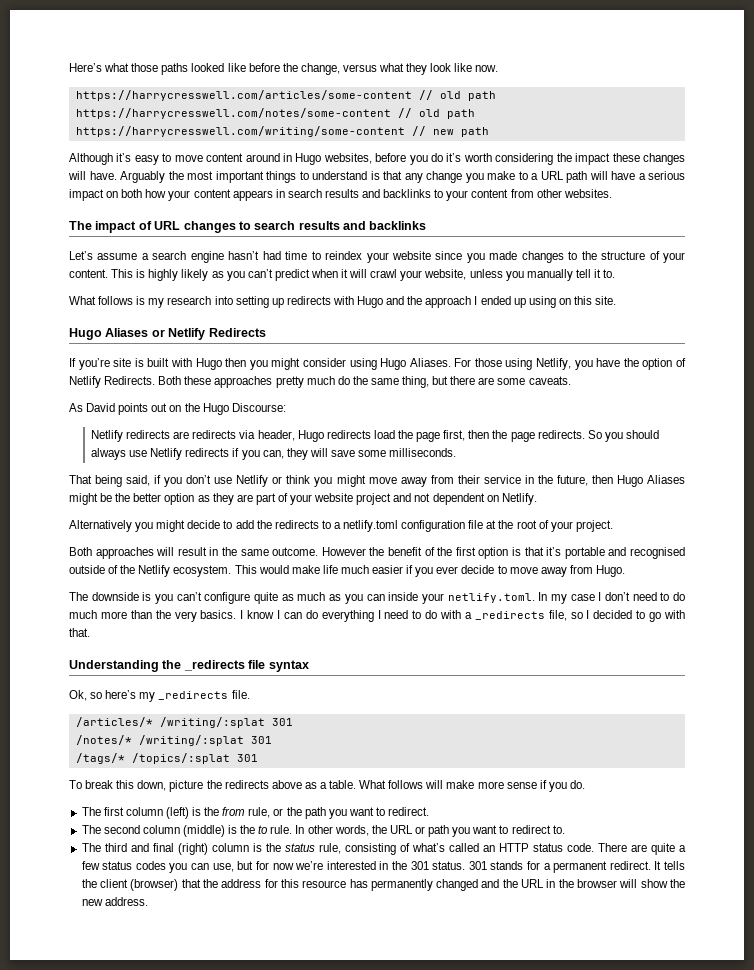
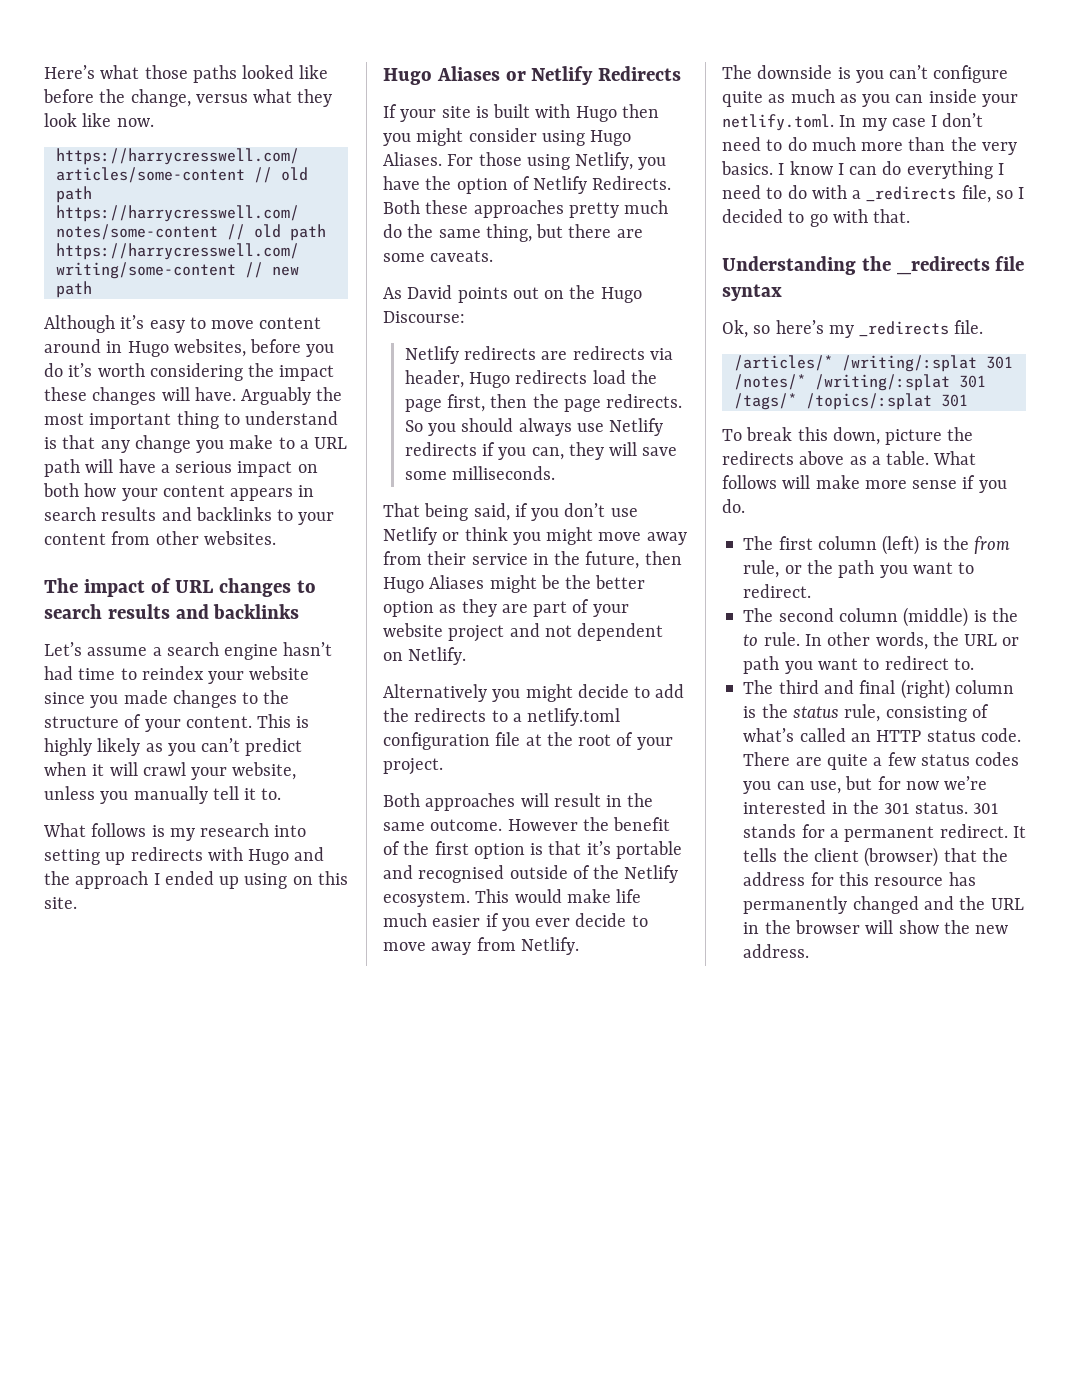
- Arguably the most important things to understand is that any change you make to a URL path will have a serious impact on both how your content appears in search results and backlinks to your content from other websites.
+ Arguably the most important thing to understand is that any change you make to a URL path will have a serious impact on both how your content appears in search results and backlinks to your content from other websites.
- If you’re site is built with Hugo then you might consider using Hugo Aliases.
+ If your site is built with Hugo then you might consider using Hugo Aliases.
- This would make life much easier if you ever decide to move away from Hugo.
+ This would make life much easier if you ever decide to move away from Netlify.

